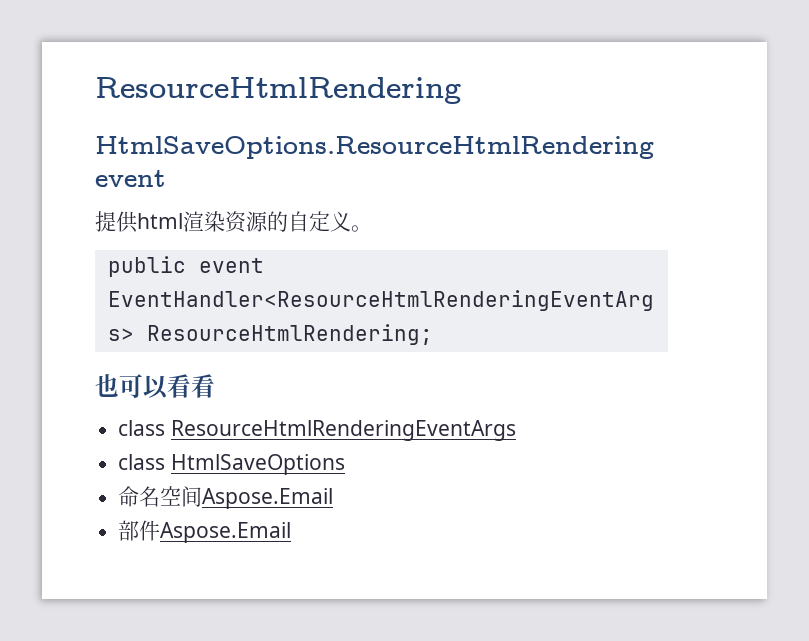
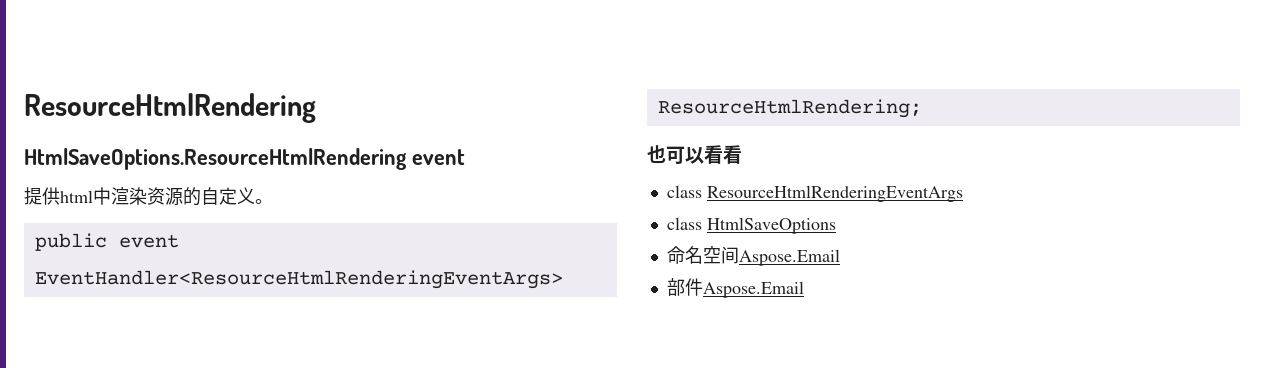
- 提供html渲染资源的自定义。
+ 提供html中渲染资源的自定义。

